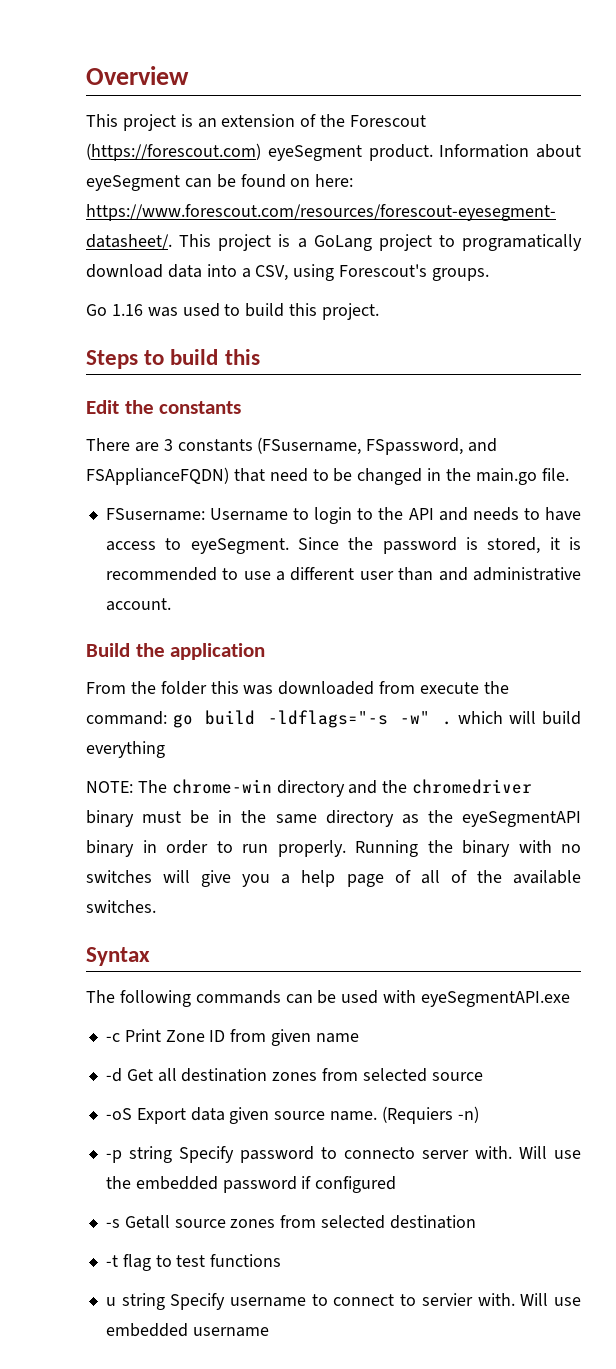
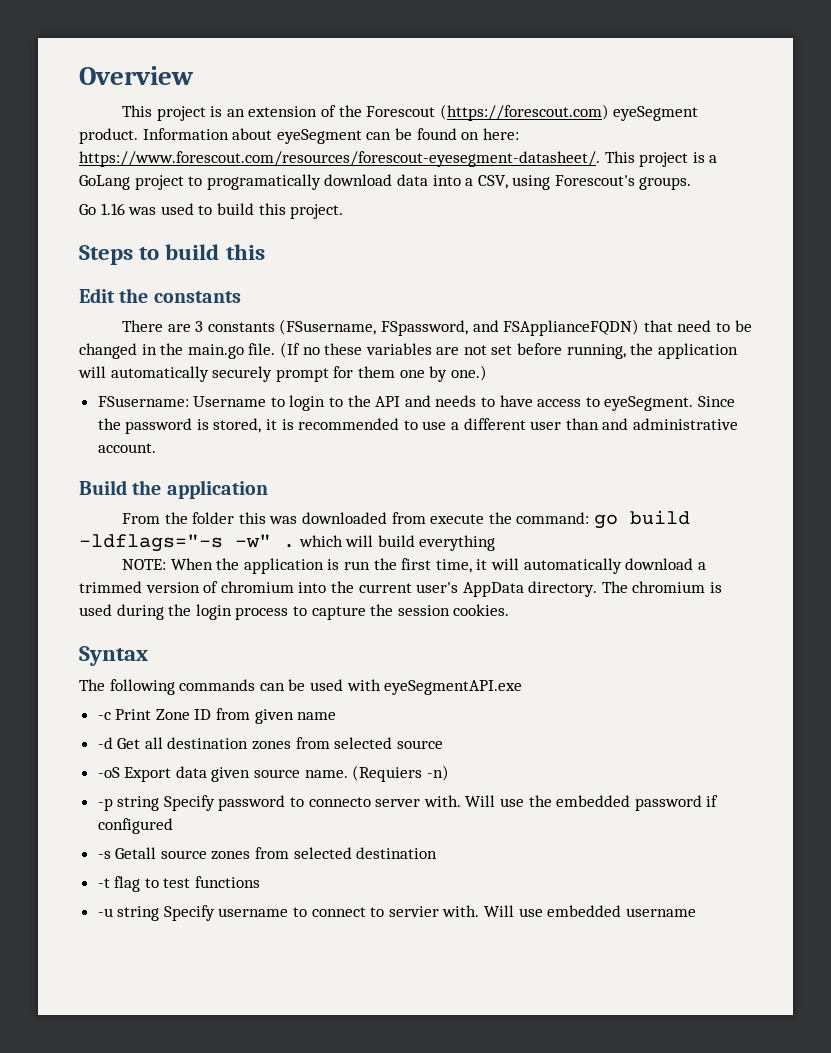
+ (If no these variables are not set before running, the application will automatically securely prompt for them one by one.)
- NOTE: The chrome-win directory and the chromedriver binary must be in the same directory as the eyeSegmentAPI binary in order to run properly. Running the binary with no switches will give you a help page of all of the available switches.
+ NOTE: When the application is run the first time, it will automatically download a trimmed version of chromium into the current user's AppData directory. The chromium is used during the login process to capture the session cookies.
- u string Specify username to connect to servier with.
+ -u string Specify username to connect to servier with.

